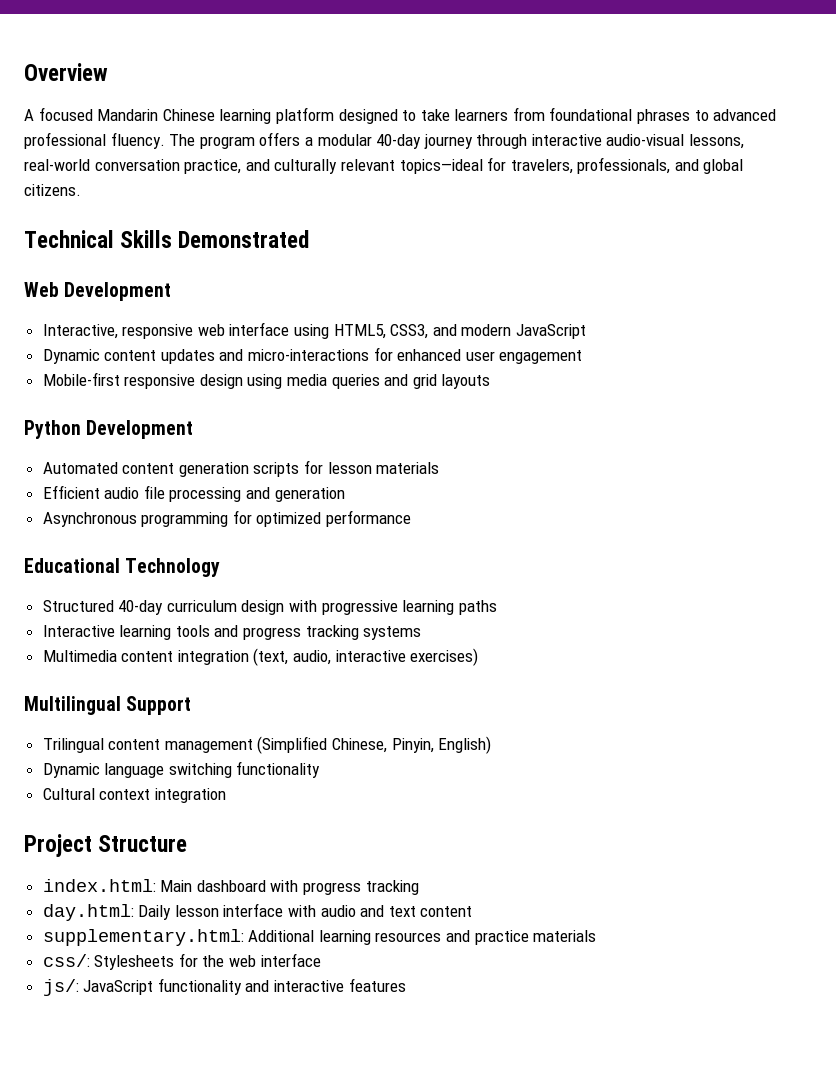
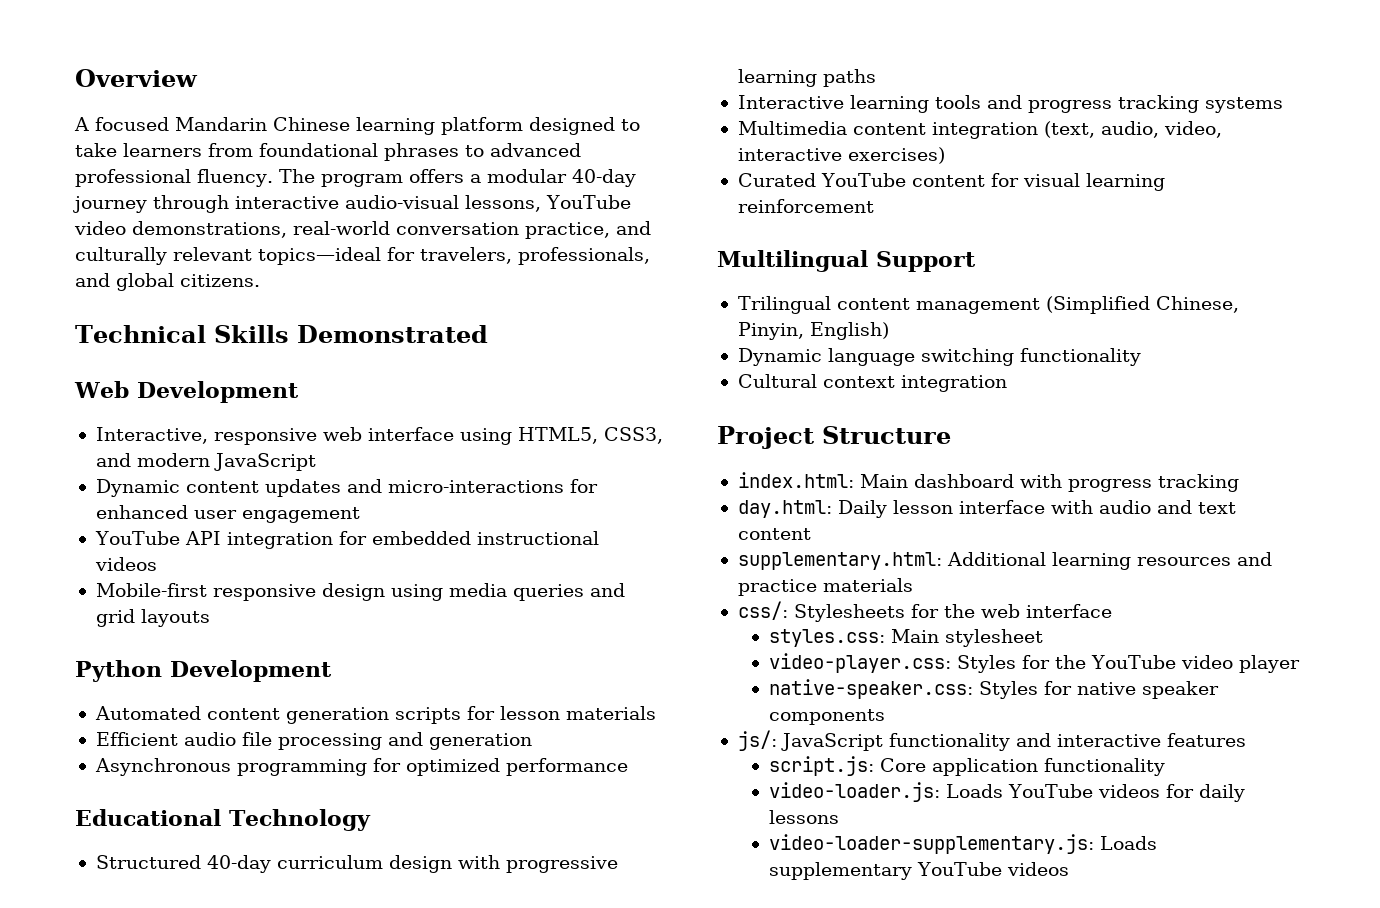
- The program offers a modular 40-day journey through interactive audio-visual lessons, real-world conversation practice, and culturally relevant topics—ideal for travelers, professionals, and global citizens.
+ The program offers a modular 40-day journey through interactive audio-visual lessons, YouTube video demonstrations, real-world conversation practice, and culturally relevant topics—ideal for travelers, professionals, and global citizens.
+ YouTube API integration for embedded instructional videos
- Multimedia content integration (text, audio, interactive exercises)
+ Multimedia content integration (text, audio, video, interactive exercises)
+ Curated YouTube content for visual learning reinforcement
+ styles.css: Main stylesheet
+ video-player.css: Styles for the YouTube video player
+ native-speaker.css: Styles for native speaker components
+ script.js: Core application functionality
+ video-loader.js: Loads YouTube videos for daily lessons
+ video-loader-supplementary.js: Loads supplementary YouTube videos

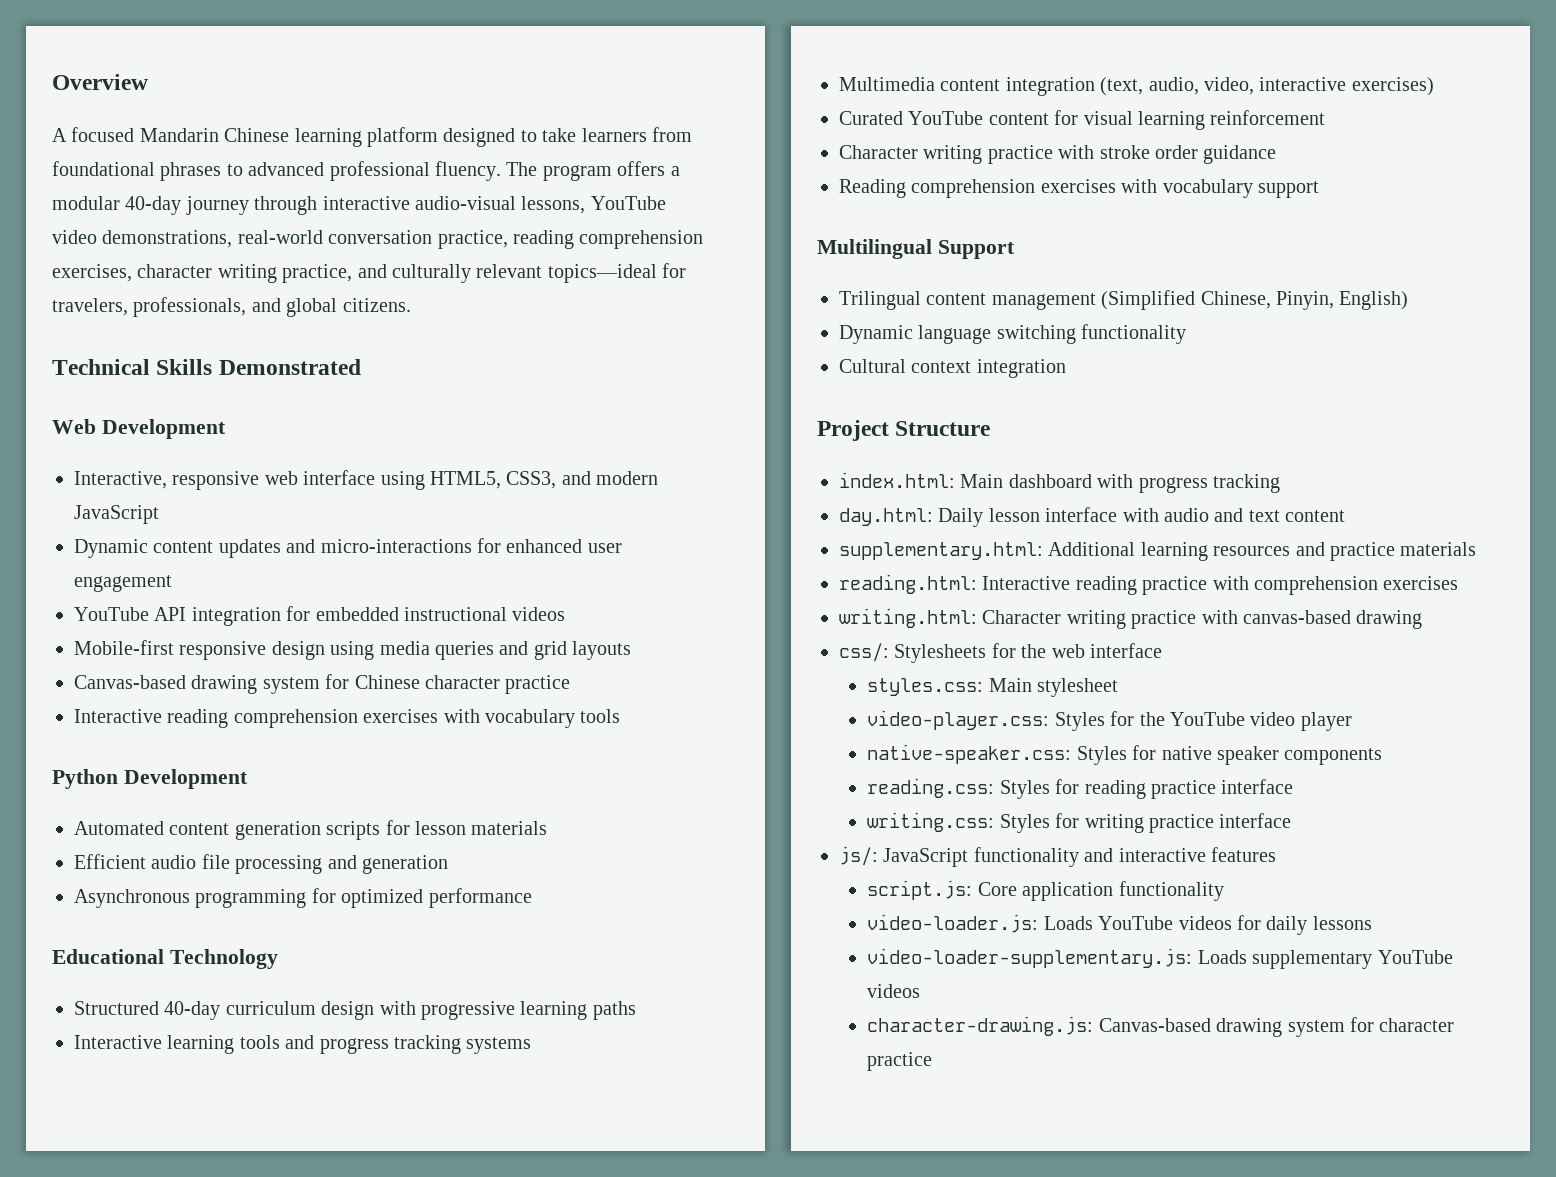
- The program offers a modular 40-day journey through interactive audio-visual lessons, YouTube video demonstrations, real-world conversation practice, and culturally relevant topics—ideal for travelers, professionals, and global citizens.
+ The program offers a modular 40-day journey through interactive audio-visual lessons, YouTube video demonstrations, real-world conversation practice, reading comprehension exercises, character writing practice, and culturally relevant topics—ideal for travelers, professionals, and global citizens.
+ Canvas-based drawing system for Chinese character practice
+ Interactive reading comprehension exercises with vocabulary tools
+ Character writing practice with stroke order guidance
+ Reading comprehension exercises with vocabulary support
+ reading.html: Interactive reading practice with comprehension exercises
+ writing.html: Character writing practice with canvas-based drawing
+ reading.css: Styles for reading practice interface
+ writing.css: Styles for writing practice interface
+ character-drawing.js: Canvas-based drawing system for character practice

